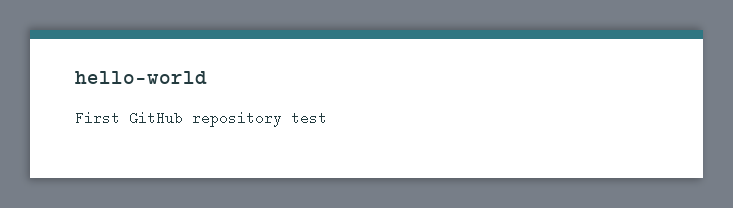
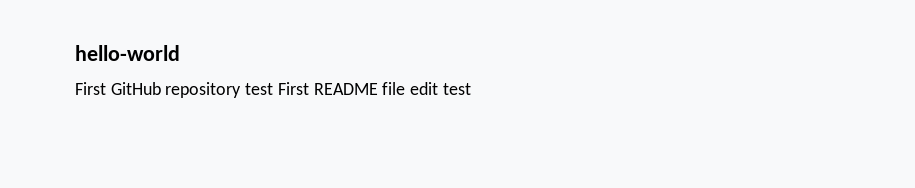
- First GitHub repository test
+ First GitHub repository test First README file edit test

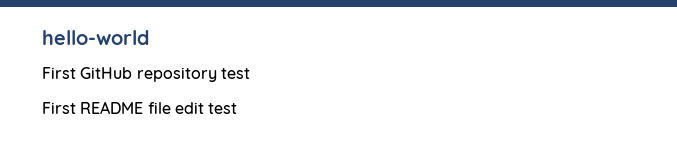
- First GitHub repository test First README file edit test
+ First GitHub repository test
+ First README file edit test

